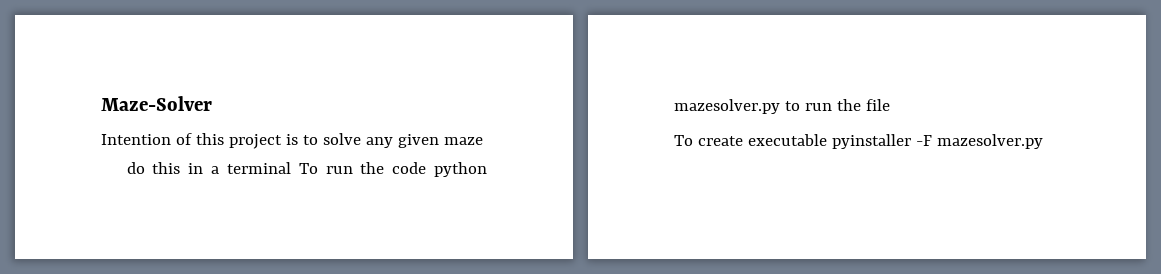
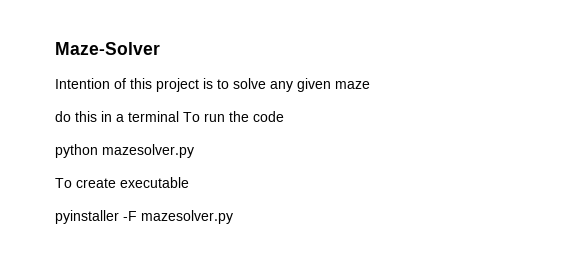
- do this in a terminal To run the code python mazesolver.py to run the file
+ do this in a terminal To run the code
+ python mazesolver.py
- To create executable pyinstaller -F mazesolver.py
+ To create executable
+ pyinstaller -F mazesolver.py

